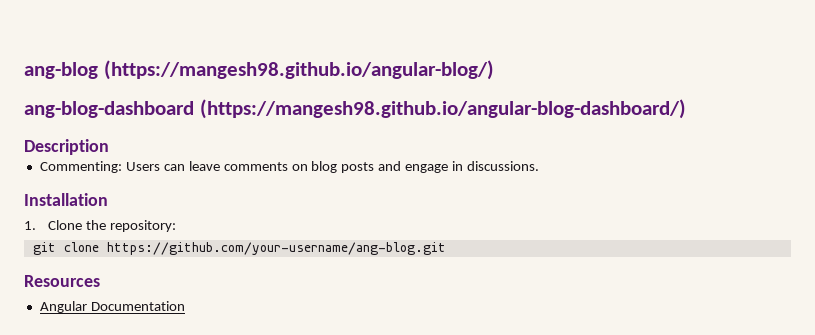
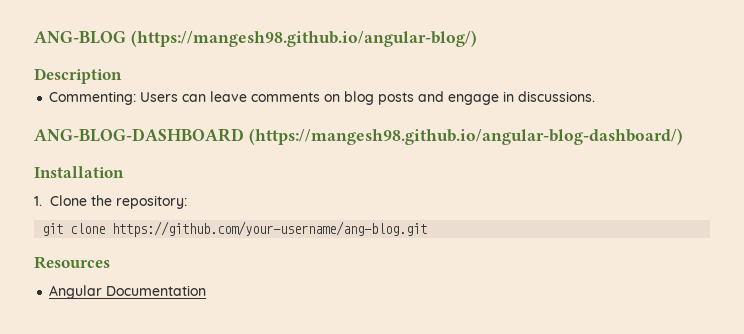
- ang-blog (https://mangesh98.github.io/angular-blog/)
+ ANG-BLOG (https://mangesh98.github.io/angular-blog/)
- ang-blog-dashboard (https://mangesh98.github.io/angular-blog-dashboard/)
+ ANG-BLOG-DASHBOARD (https://mangesh98.github.io/angular-blog-dashboard/)

